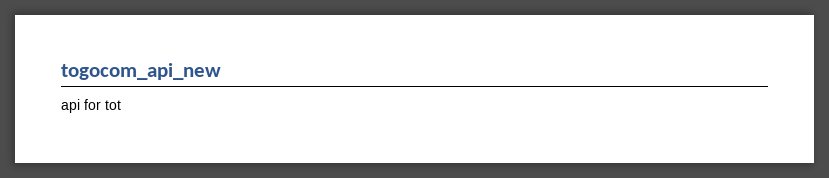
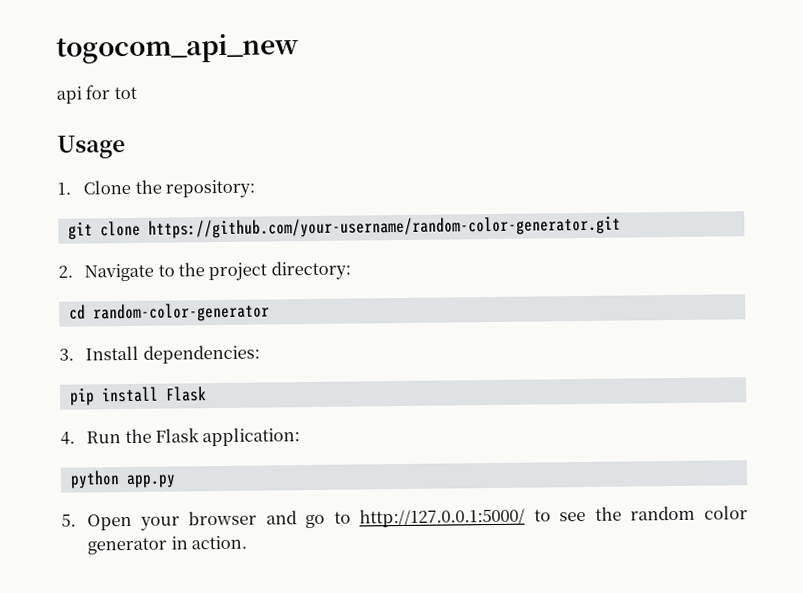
+ Usage
+ 1. Clone the repository:
+ git clone https://github.com/your-username/random-color-generator.git
+ 2. Navigate to the project directory:
+ cd random-color-generator
+ 3. Install dependencies:
+ pip install Flask
+ 4. Run the Flask application:
+ python app.py
+ 5. Open your browser and go to http://127.0.0.1:5000/ to see the random color generator in action.

